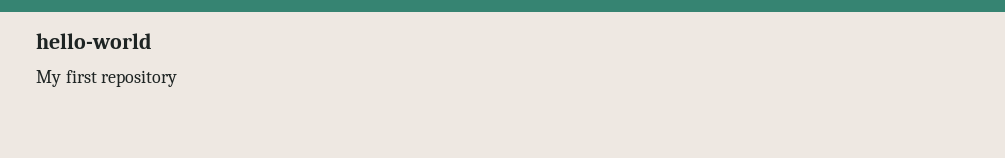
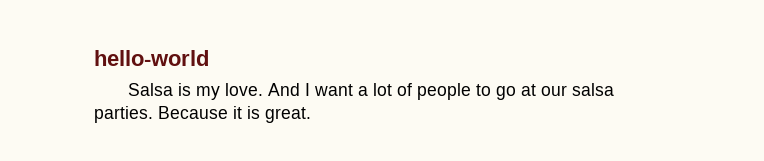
- My first repository
+ Salsa is my love. And I want a lot of people to go at our salsa parties. Because it is great.

